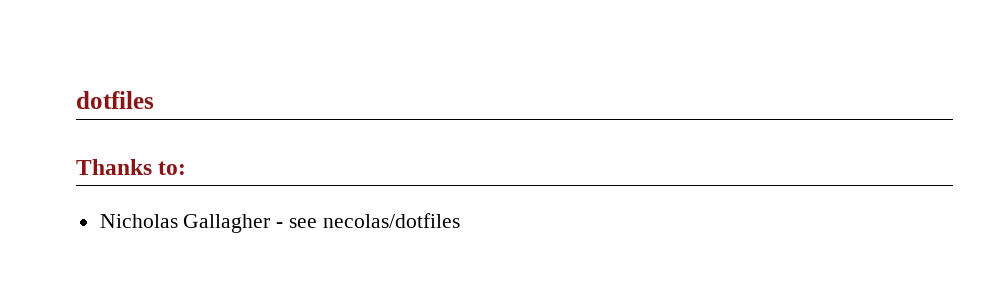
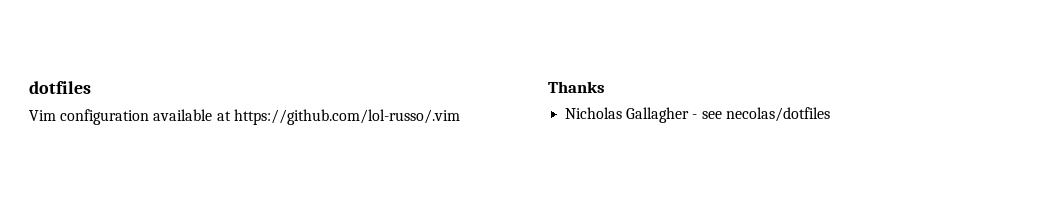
+ Vim configuration available at https://github.com/lol-russo/.vim
- Thanks to:
+ Thanks

